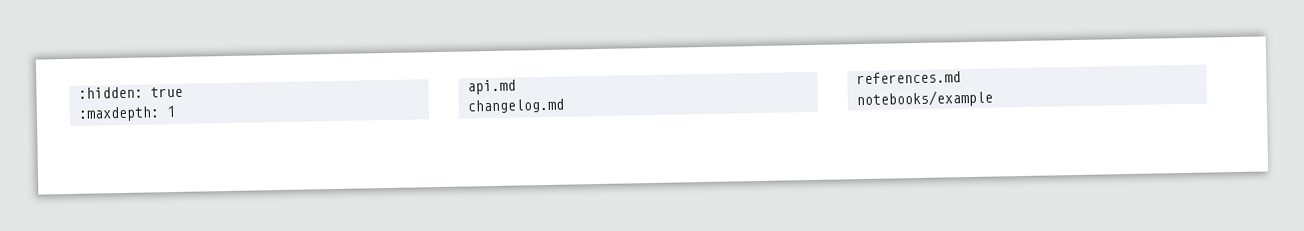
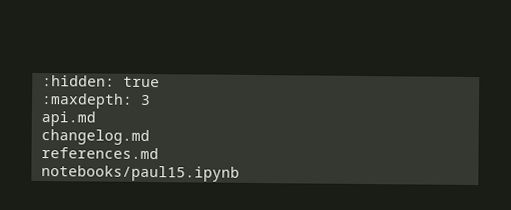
- :maxdepth: 1
+ :maxdepth: 3
- notebooks/example
+ notebooks/paul15.ipynb

